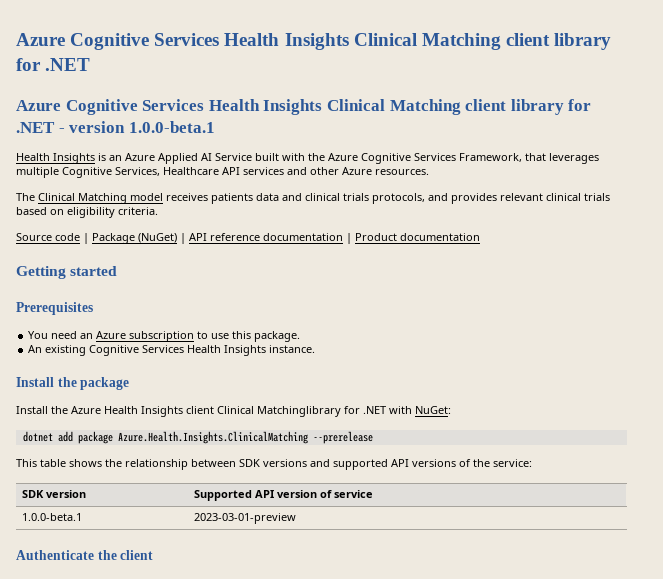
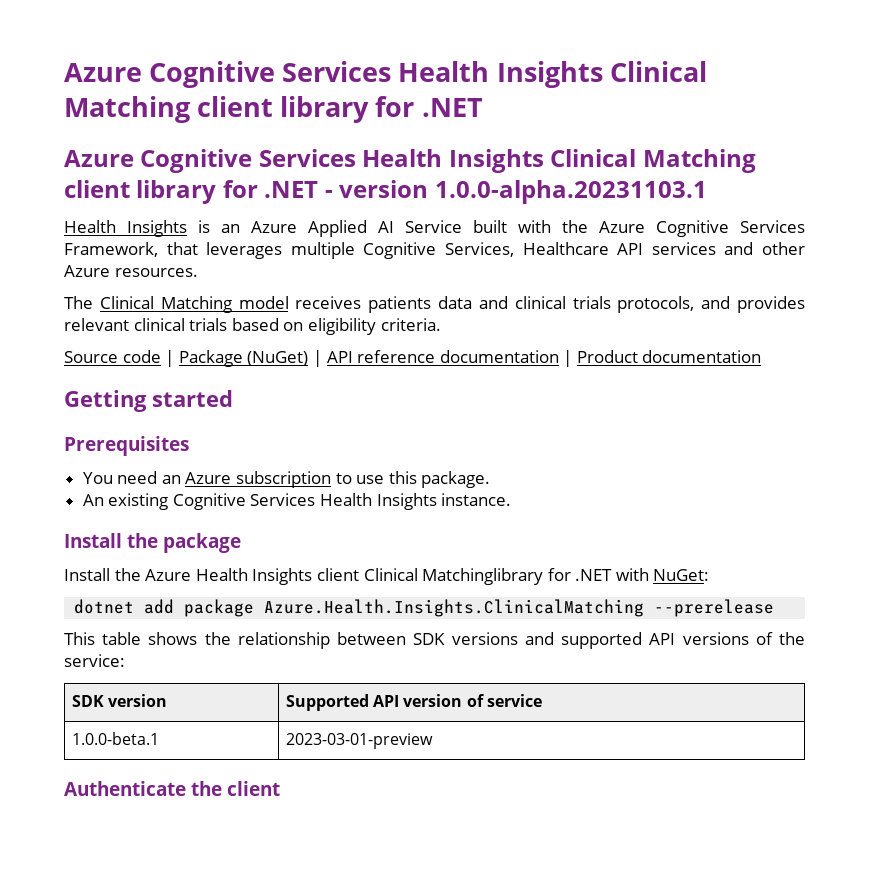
- Azure Cognitive Services Health Insights Clinical Matching client library for .NET - version 1.0.0-beta.1
+ Azure Cognitive Services Health Insights Clinical Matching client library for .NET - version 1.0.0-alpha.20231103.1

